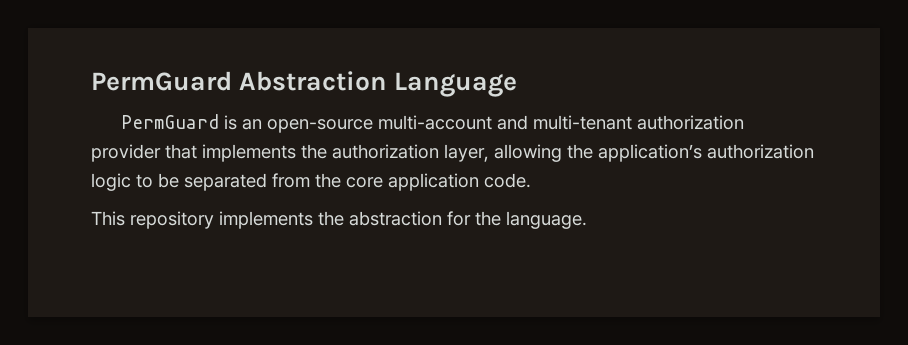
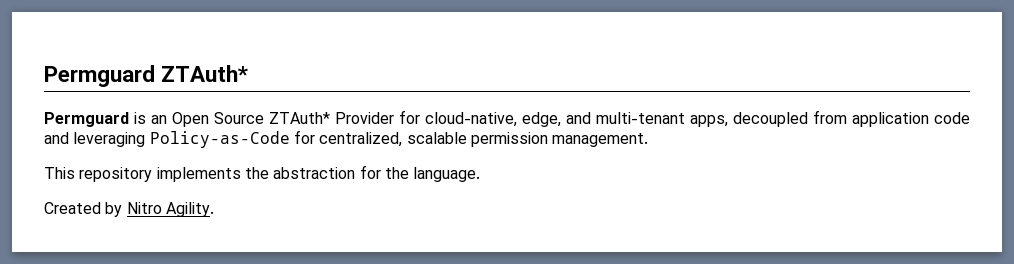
- PermGuard Abstraction Language
- PermGuard is an open-source multi-account and multi-tenant authorization provider that implements the authorization layer, allowing the application’s authorization logic to be separated from the core application code.
+ Permguard ZTAuth*
+ Permguard is an Open Source ZTAuth* Provider for cloud-native, edge, and multi-tenant apps, decoupled from application code and leveraging Policy-as-Code for centralized, scalable permission management.
+ Created by Nitro Agility.

